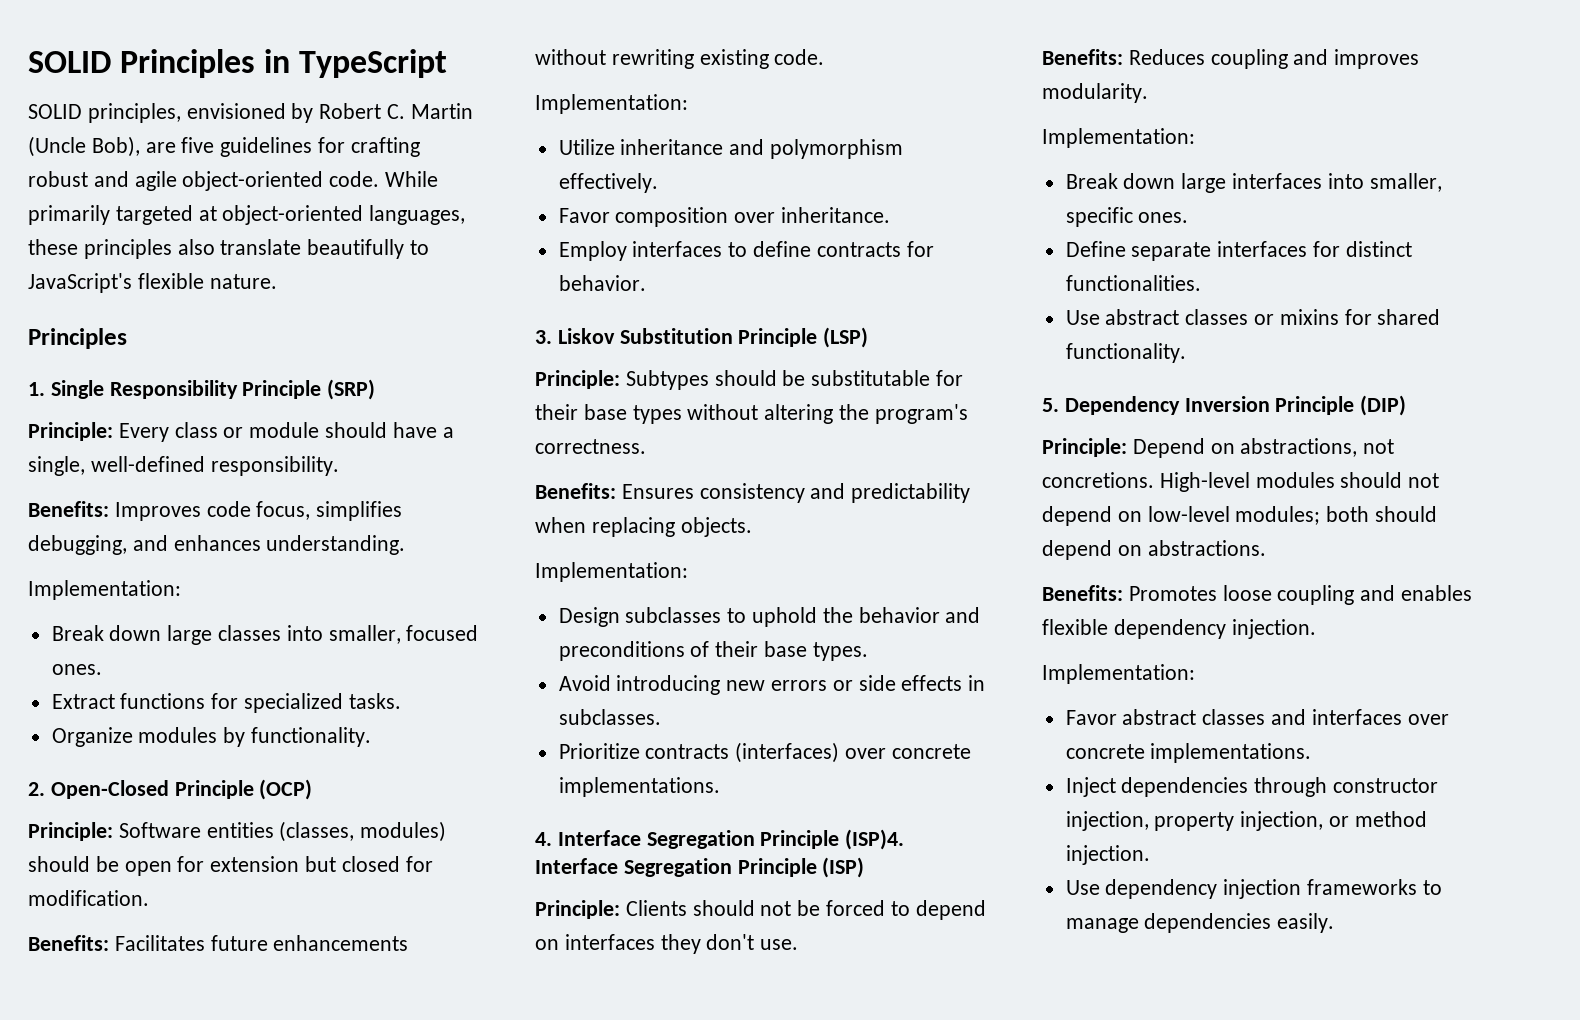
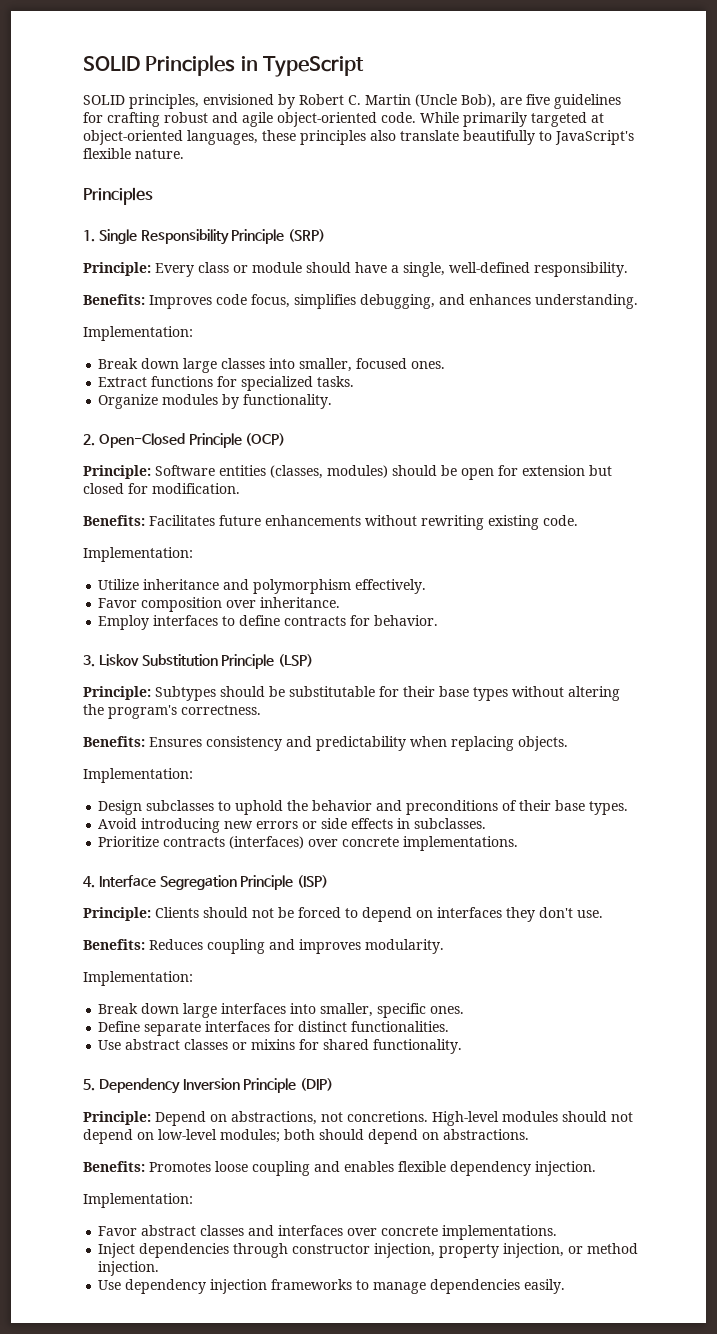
- 4. Interface Segregation Principle (ISP)4. Interface Segregation Principle (ISP)
+ 4. Interface Segregation Principle (ISP)

